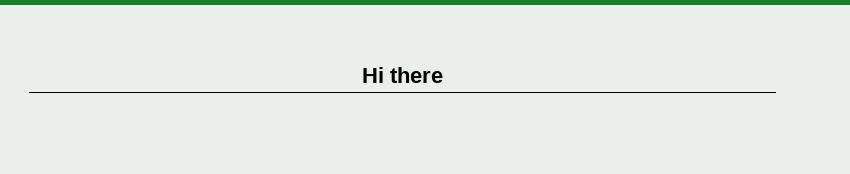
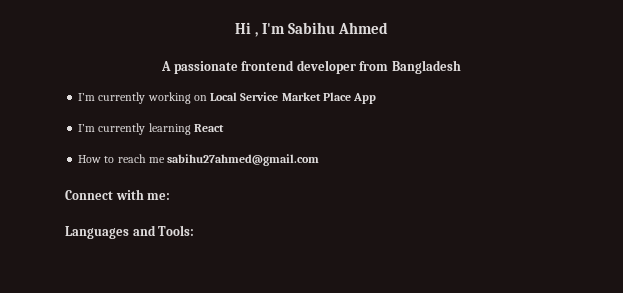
- Hi there
+ Hi , I'm Sabihu Ahmed
+ A passionate frontend developer from Bangladesh
+ I’m currently working on Local Service Market Place App
+ I’m currently learning React
+ How to reach me sabihu27ahmed@gmail.com
+ Connect with me:
+ Languages and Tools:

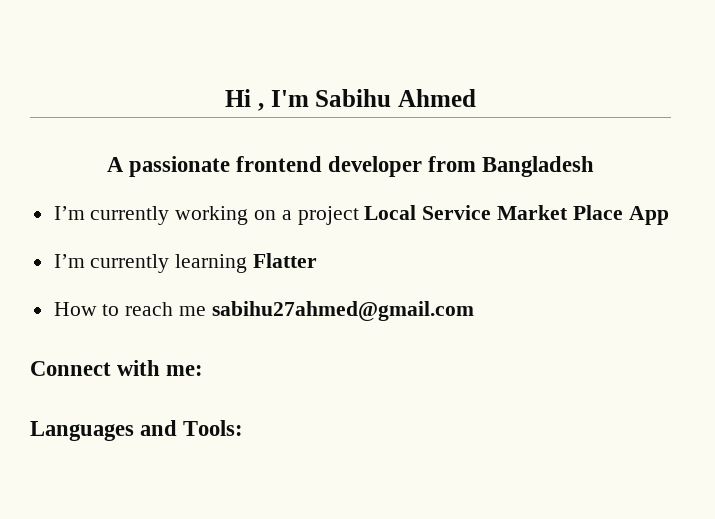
- I’m currently working on Local Service Market Place App
+ I’m currently working on a project Local Service Market Place App
- I’m currently learning React
+ I’m currently learning Flatter

